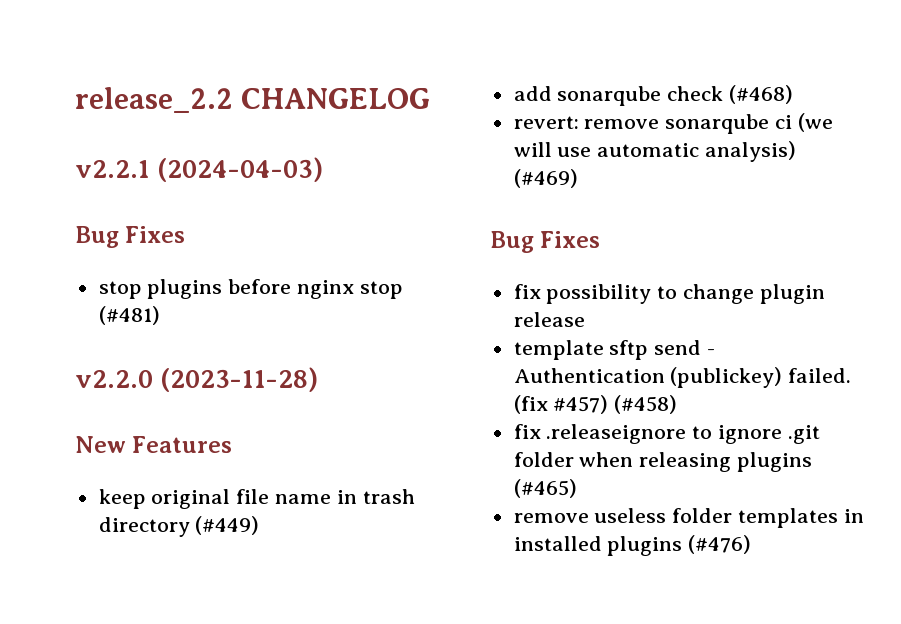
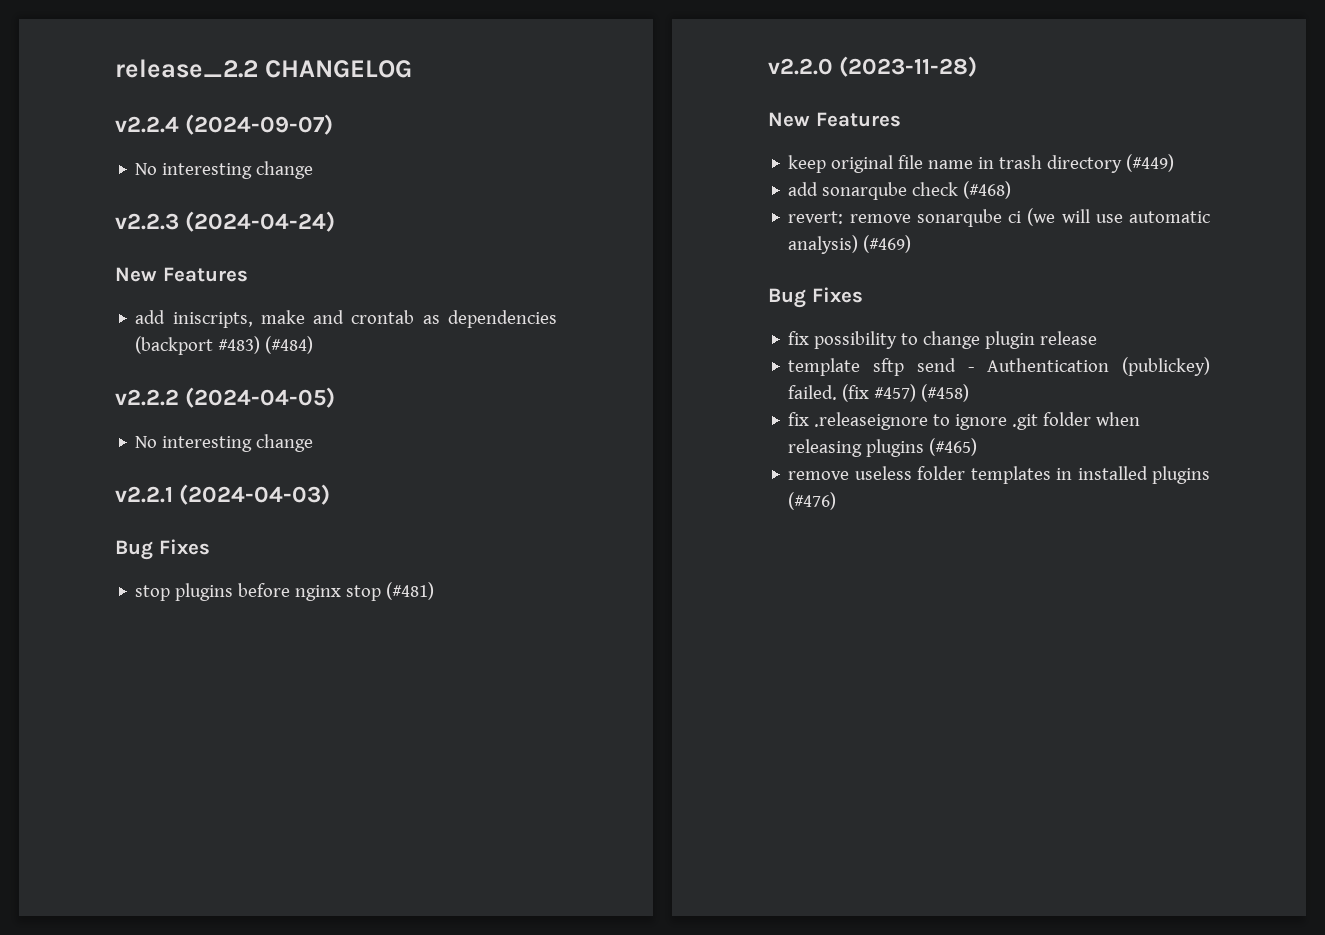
+ v2.2.4 (2024-09-07)
+ No interesting change
+ v2.2.3 (2024-04-24)
+ New Features
+ add iniscripts, make and crontab as dependencies (backport #483) (#484)
+ v2.2.2 (2024-04-05)
+ No interesting change

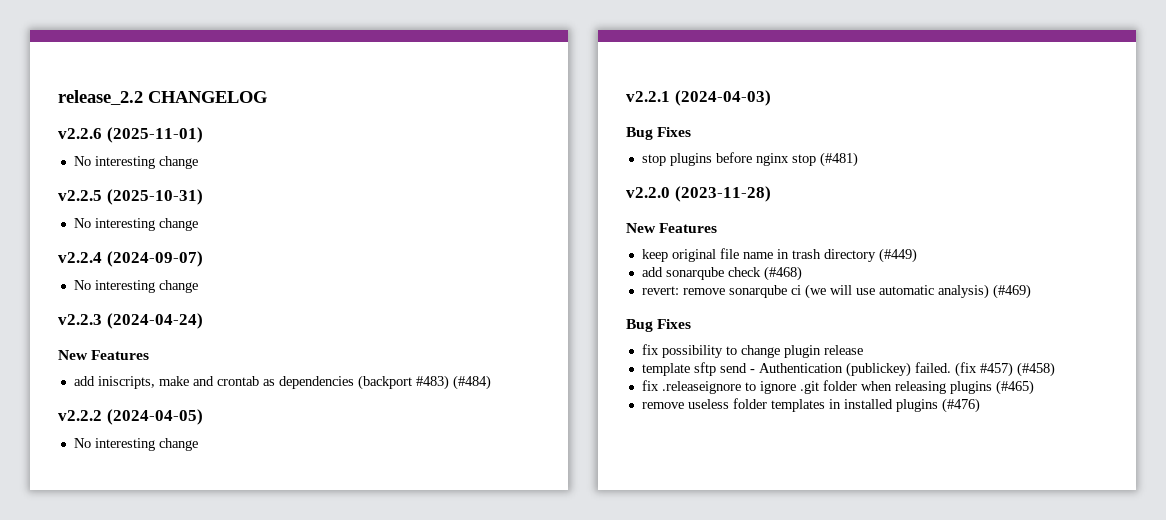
+ v2.2.6 (2025-11-01)
+ No interesting change
+ v2.2.5 (2025-10-31)
+ No interesting change

